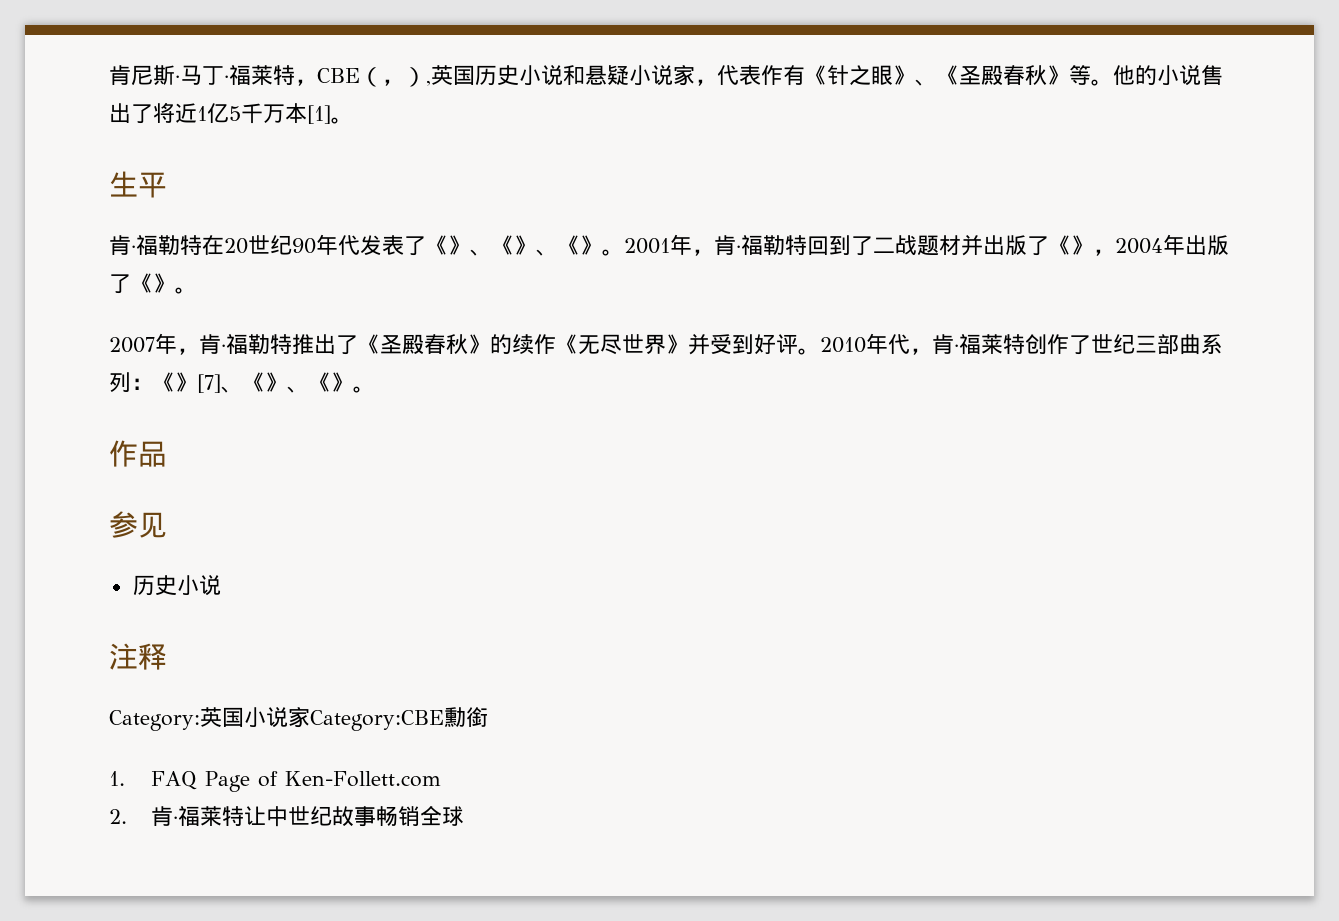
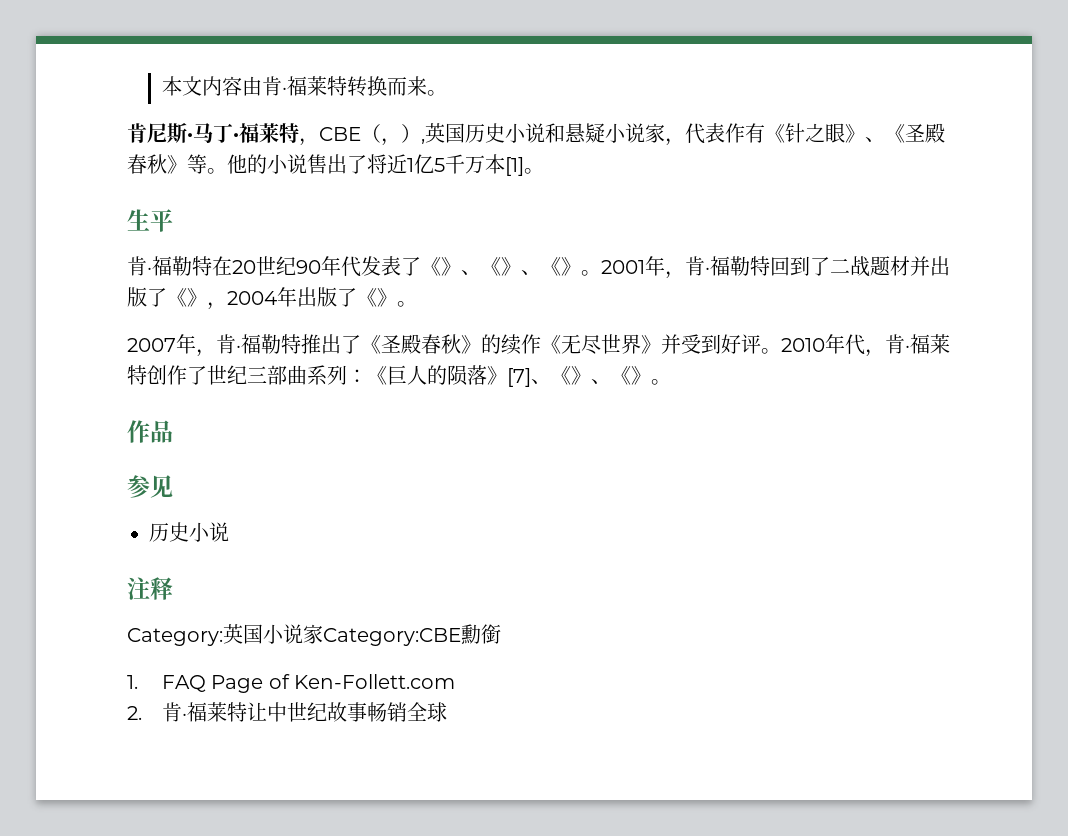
+ 本文内容由肯·福莱特转换而来。
- 2010年代，肯·福莱特创作了世纪三部曲系列：《》[7]、《》、《》。
+ 2010年代，肯·福莱特创作了世纪三部曲系列：《巨人的陨落》[7]、《》、《》。

